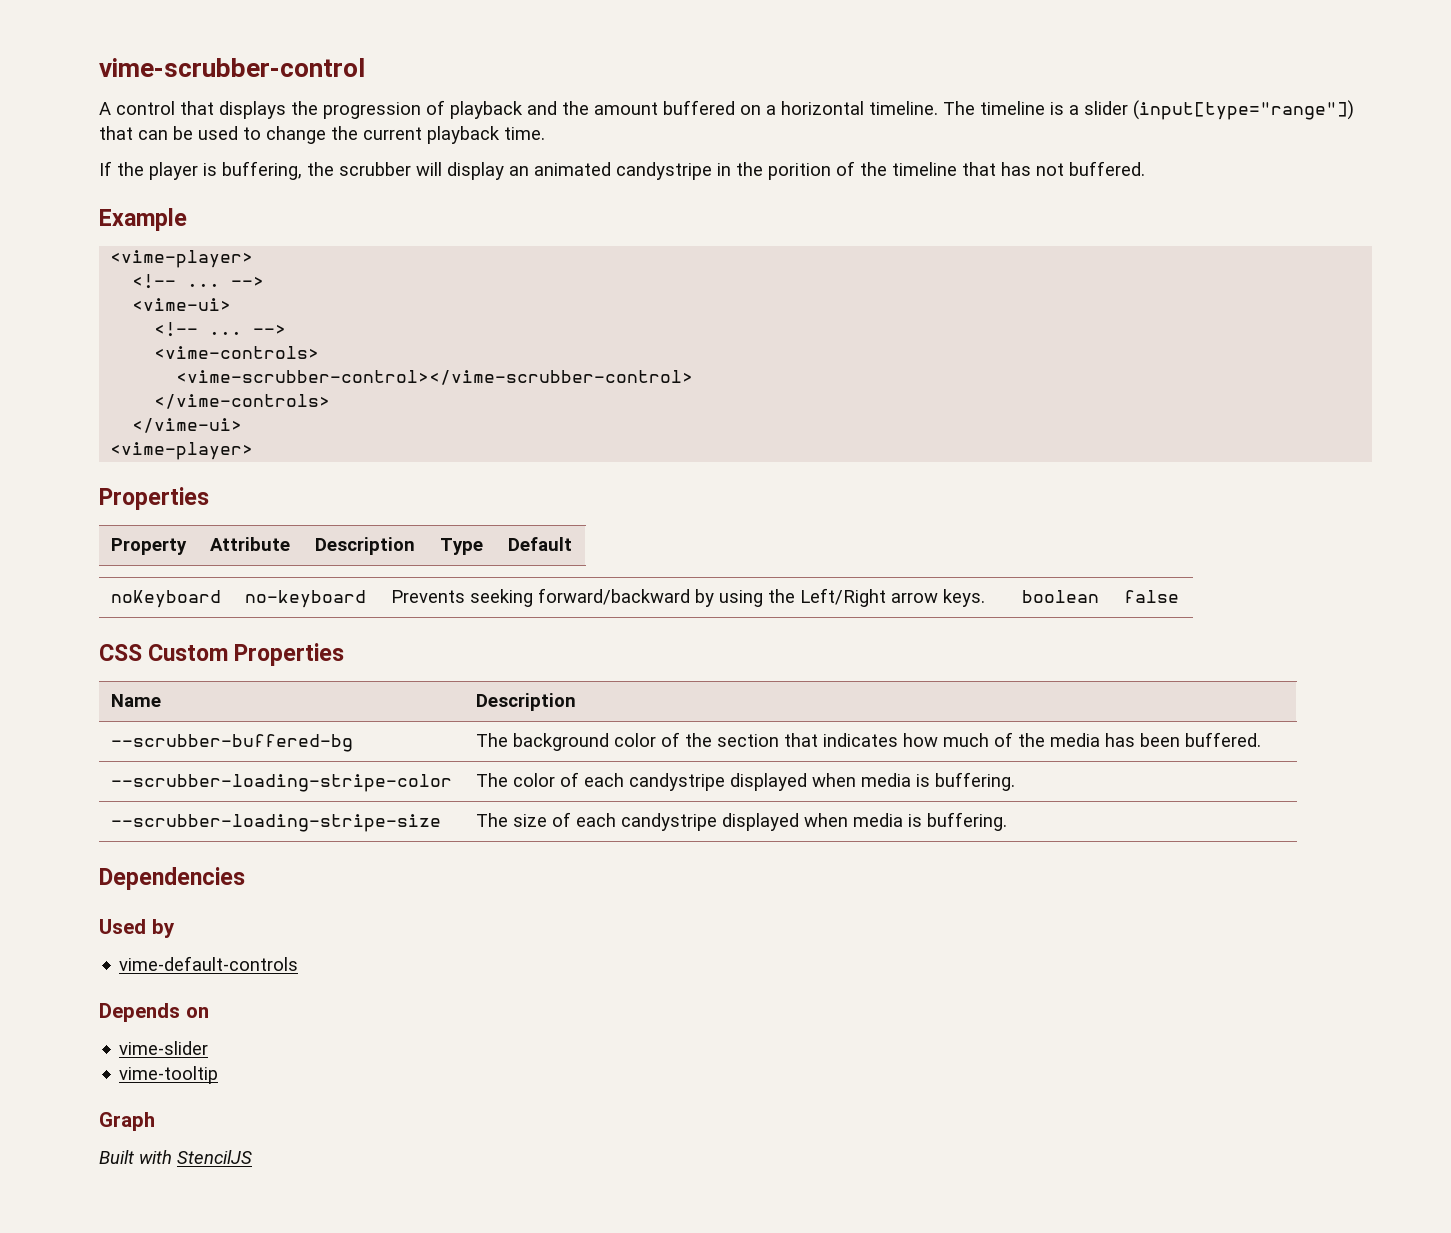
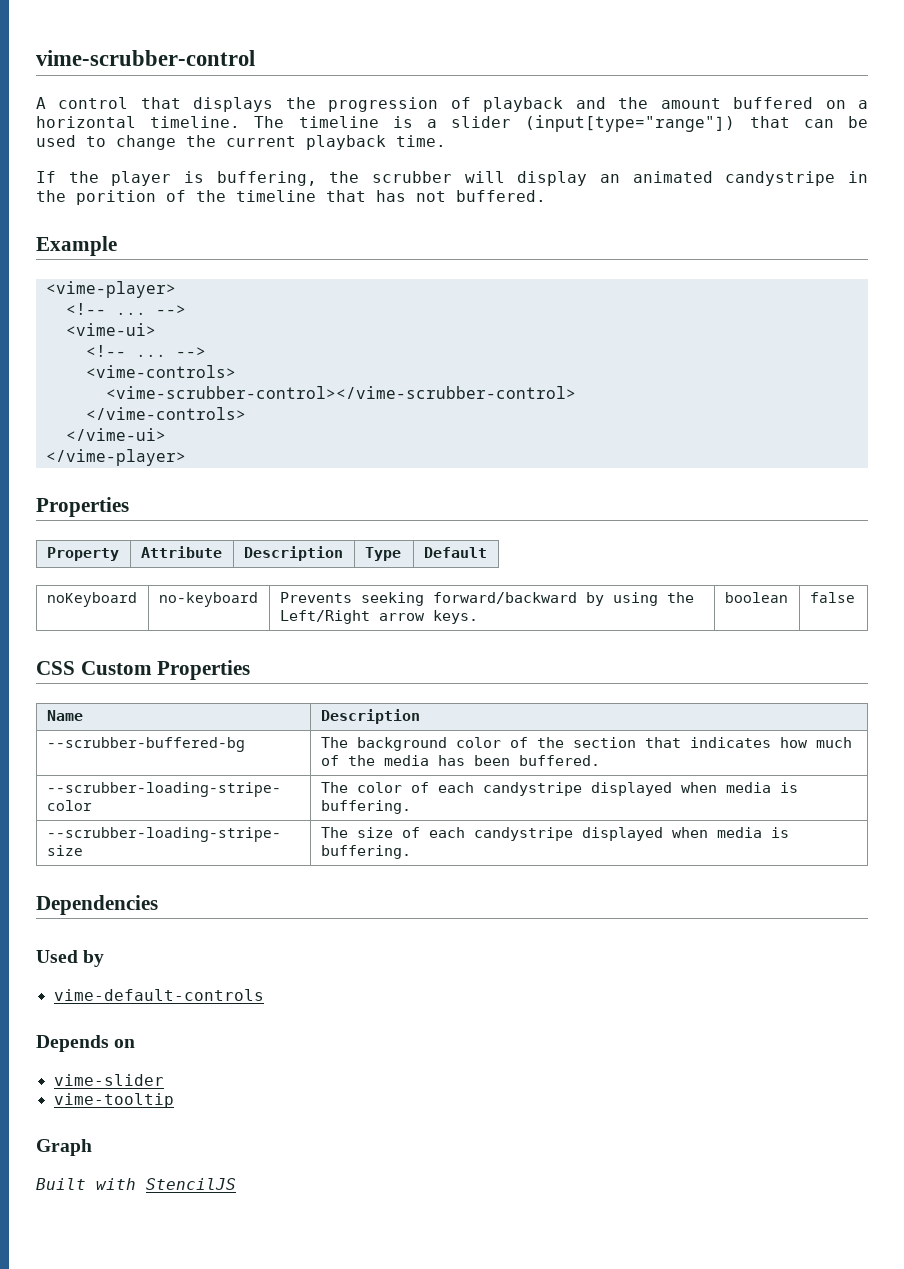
  </vime-ui>
- <vime-player>
+ </vime-player>

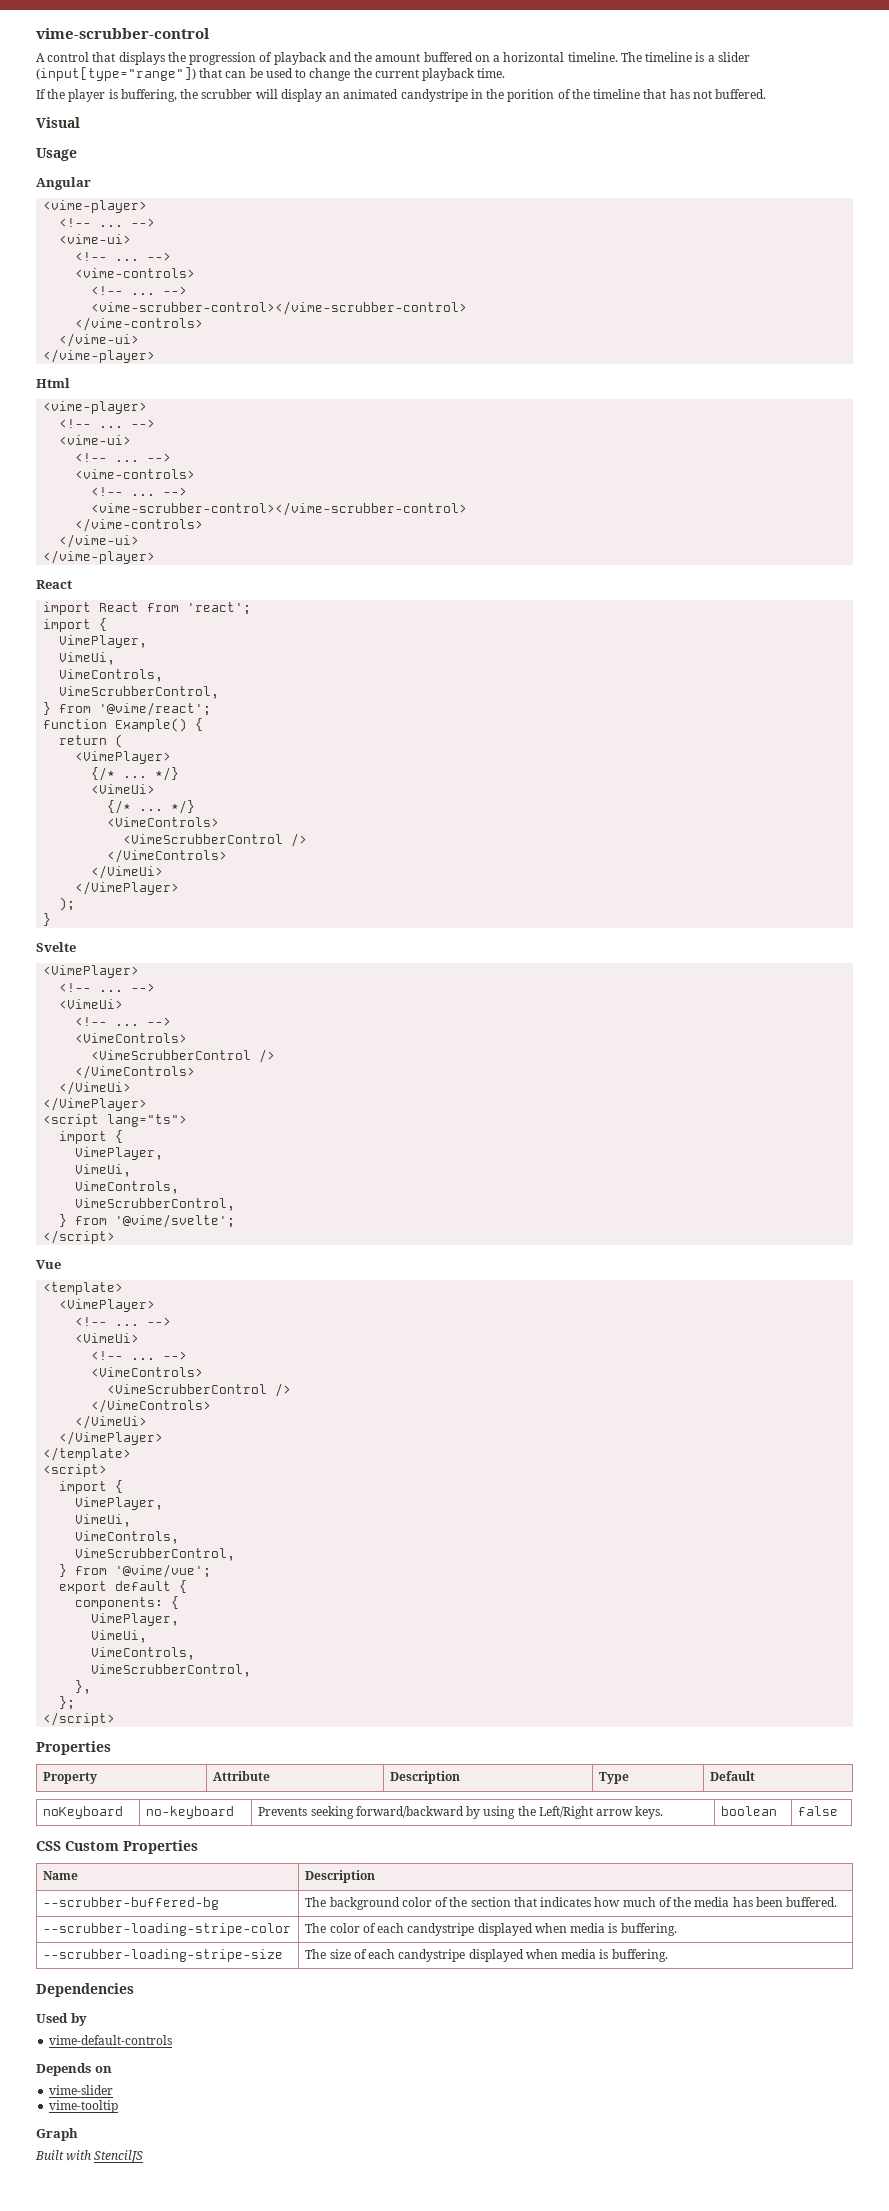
- Example
+ Visual
+ Usage
+ Angular
  <vime-player>
  <!-- ... -->
  <vime-ui>
  <!-- ... -->
  <vime-controls>
+ <!-- ... -->
  <vime-scrubber-control></vime-scrubber-control>
  </vime-controls>
  </vime-ui>
  </vime-player>
+ Html
+ <vime-player>
+ <!-- ... -->
+ <vime-ui>
+ <!-- ... -->
+ <vime-controls>
+ <!-- ... -->
+ <vime-scrubber-control></vime-scrubber-control>
+ </vime-controls>
+ </vime-ui>
+ </vime-player>
+ React
+ import React from 'react';
+ import {
+ VimePlayer,
+ VimeUi,
+ VimeControls,
+ VimeScrubberControl,
+ } from '@vime/react';
+ function Example() {
+ return (
+ <VimePlayer>
+ {/* ... */}
+ <VimeUi>
+ {/* ... */}
+ <VimeControls>
+ <VimeScrubberControl />
+ </VimeControls>
+ </VimeUi>
+ </VimePlayer>
+ );
+ }
+ Svelte
+ <VimePlayer>
+ <!-- ... -->
+ <VimeUi>
+ <!-- ... -->
+ <VimeControls>
+ <VimeScrubberControl />
+ </VimeControls>
+ </VimeUi>
+ </VimePlayer>
+ <script lang="ts">
+ import {
+ VimePlayer,
+ VimeUi,
+ VimeControls,
+ VimeScrubberControl,
+ } from '@vime/svelte';
+ </script>
+ Vue
+ <template>
+ <VimePlayer>
+ <!-- ... -->
+ <VimeUi>
+ <!-- ... -->
+ <VimeControls>
+ <VimeScrubberControl />
+ </VimeControls>
+ </VimeUi>
+ </VimePlayer>
+ </template>
+ <script>
+ import {
+ VimePlayer,
+ VimeUi,
+ VimeControls,
+ VimeScrubberControl,
+ } from '@vime/vue';
+ export default {
+ components: {
+ VimePlayer,
+ VimeUi,
+ VimeControls,
+ VimeScrubberControl,
+ },
+ };
+ </script>

